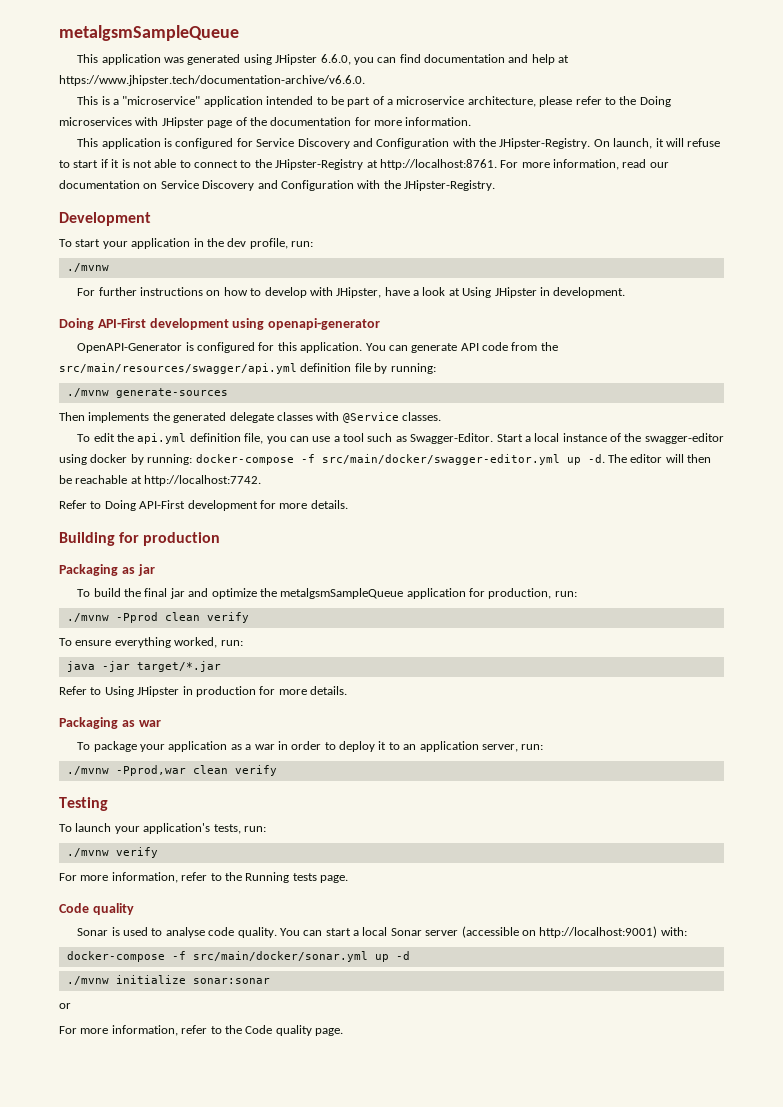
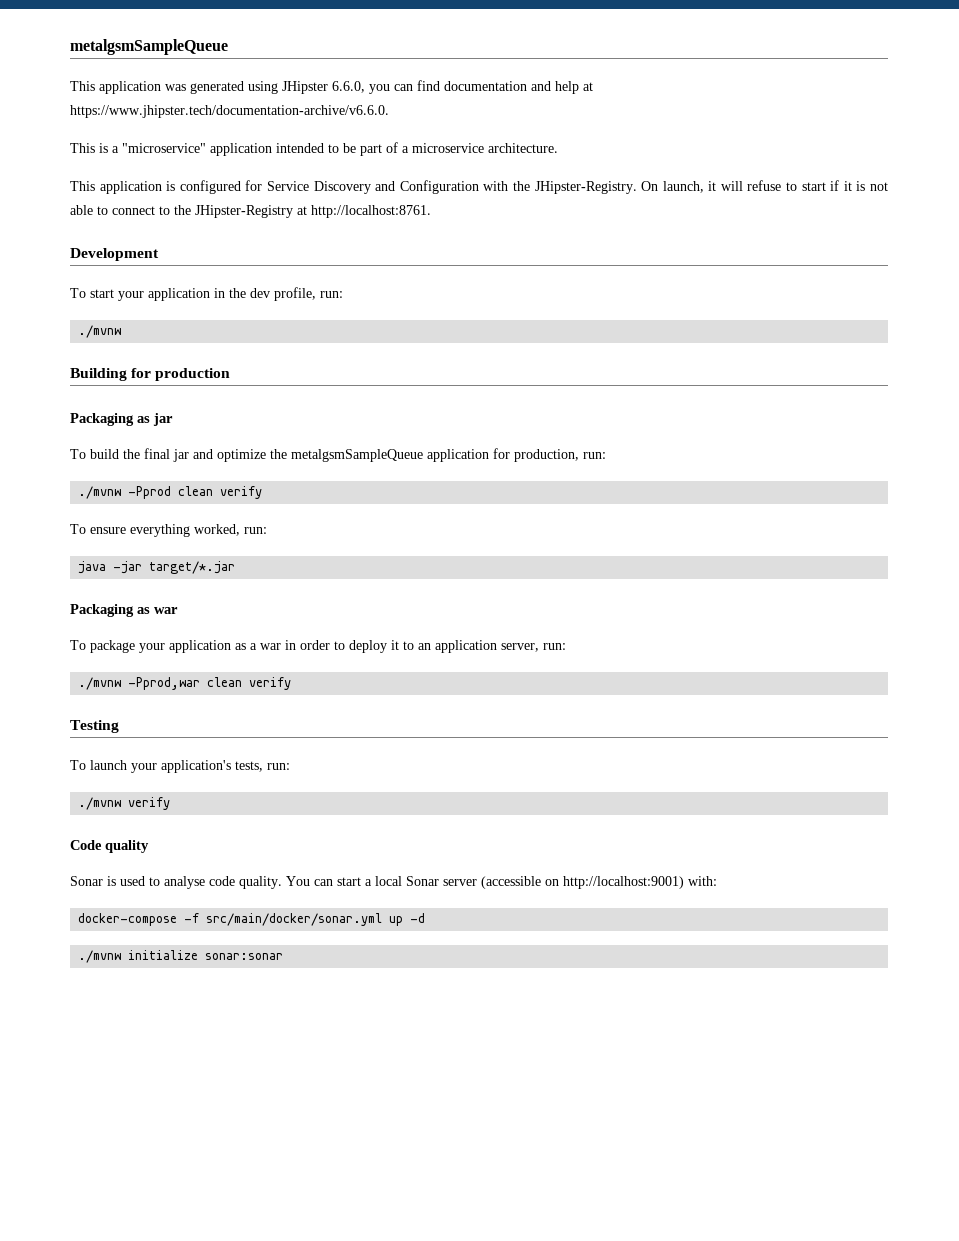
- This is a "microservice" application intended to be part of a microservice architecture, please refer to the Doing microservices with JHipster page of the documentation for more information.
+ This is a "microservice" application intended to be part of a microservice architecture.
- For more information, read our documentation on Service Discovery and Configuration with the JHipster-Registry.
- For further instructions on how to develop with JHipster, have a look at Using JHipster in development.
- Doing API-First development using openapi-generator
- OpenAPI-Generator is configured for this application. You can generate API code from the src/main/resources/swagger/api.yml definition file by running:
- ./mvnw generate-sources
- Then implements the generated delegate classes with @Service classes.
- To edit the api.yml definition file, you can use a tool such as Swagger-Editor. Start a local instance of the swagger-editor using docker by running: docker-compose -f src/main/docker/swagger-editor.yml up -d. The editor will then be reachable at http://localhost:7742.
- Refer to Doing API-First development for more details.
- Refer to Using JHipster in production for more details.
- For more information, refer to the Running tests page.
- or
- For more information, refer to the Code quality page.

